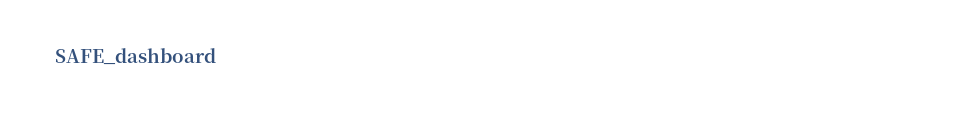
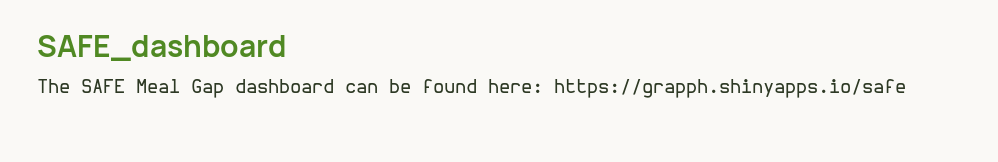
+ The SAFE Meal Gap dashboard can be found here: https://grapph.shinyapps.io/safe

